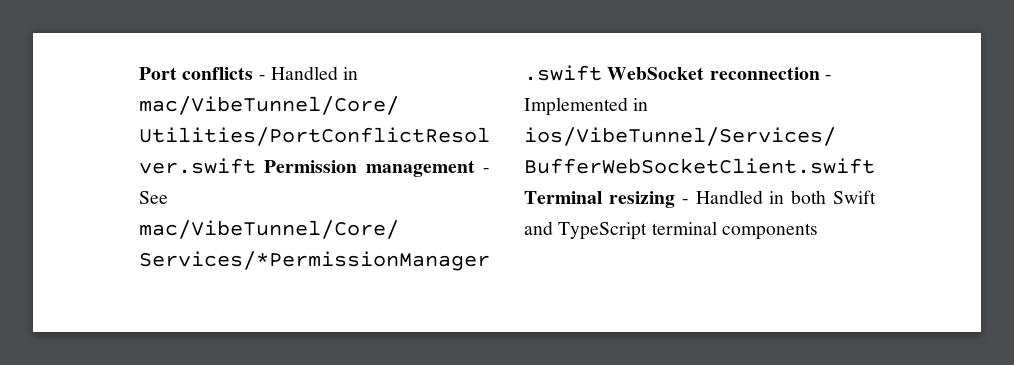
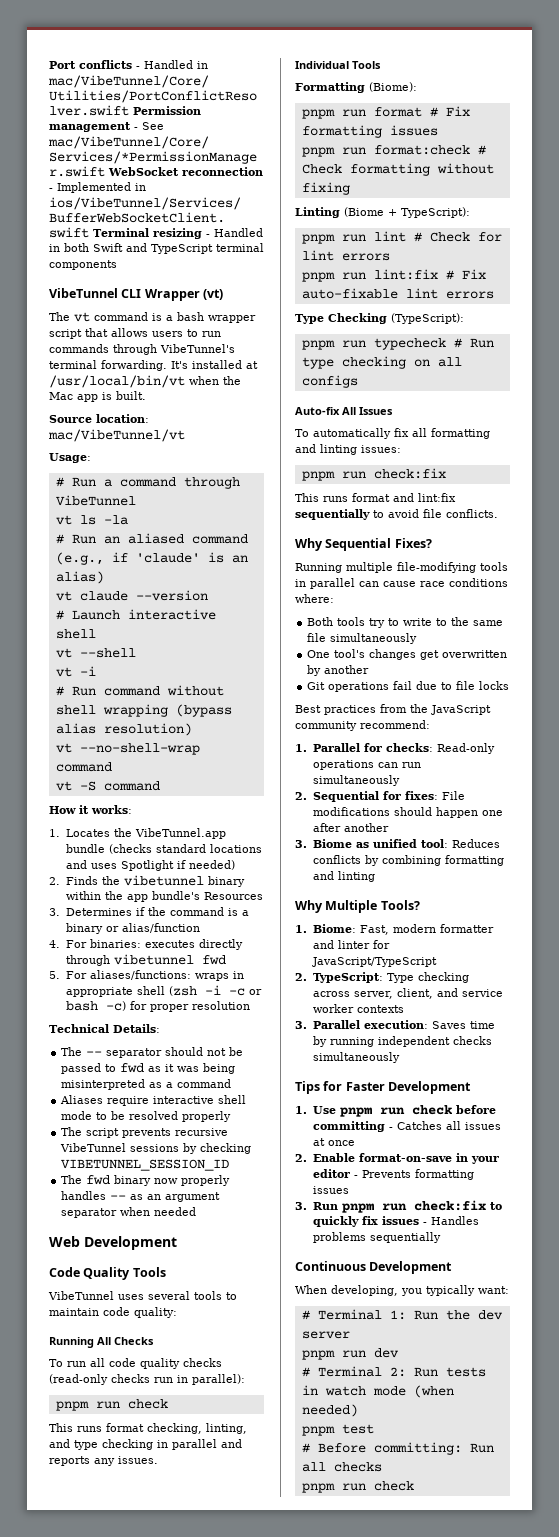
+ VibeTunnel CLI Wrapper (vt)
+ The vt command is a bash wrapper script that allows users to run commands through VibeTunnel's terminal forwarding. It's installed at /usr/local/bin/vt when the Mac app is built.
+ Source location: mac/VibeTunnel/vt
+ Usage:
+ # Run a command through VibeTunnel
+ vt ls -la
+ # Run an aliased command (e.g., if 'claude' is an alias)
+ vt claude --version
+ # Launch interactive shell
+ vt --shell
+ vt -i
+ # Run command without shell wrapping (bypass alias resolution)
+ vt --no-shell-wrap command
+ vt -S command
+ How it works:
+ 1. Locates the VibeTunnel.app bundle (checks standard locations and uses Spotlight if needed)
+ 2. Finds the vibetunnel binary within the app bundle's Resources
+ 3. Determines if the command is a binary or alias/function
+ 4. For binaries: executes directly through vibetunnel fwd
+ 5. For aliases/functions: wraps in appropriate shell (zsh -i -c or bash -c) for proper resolution
+ Technical Details:
+ The -- separator should not be passed to fwd as it was being misinterpreted as a command
+ Aliases require interactive shell mode to be resolved properly
+ The script prevents recursive VibeTunnel sessions by checking VIBETUNNEL_SESSION_ID
+ The fwd binary now properly handles -- as an argument separator when needed
+ Web Development
+ Code Quality Tools
+ VibeTunnel uses several tools to maintain code quality:
+ Running All Checks
+ To run all code quality checks (read-only checks run in parallel):
+ pnpm run check
+ This runs format checking, linting, and type checking in parallel and reports any issues.
+ Individual Tools
+ Formatting (Biome):
+ pnpm run format # Fix formatting issues
+ pnpm run format:check # Check formatting without fixing
+ Linting (Biome + TypeScript):
+ pnpm run lint # Check for lint errors
+ pnpm run lint:fix # Fix auto-fixable lint errors
+ Type Checking (TypeScript):
+ pnpm run typecheck # Run type checking on all configs
+ Auto-fix All Issues
+ To automatically fix all formatting and linting issues:
+ pnpm run check:fix
+ This runs format and lint:fix sequentially to avoid file conflicts.
+ Why Sequential Fixes?
+ Running multiple file-modifying tools in parallel can cause race conditions where:
+ Both tools try to write to the same file simultaneously
+ One tool's changes get overwritten by another
+ Git operations fail due to file locks
+ Best practices from the JavaScript community recommend:
+ 1. Parallel for checks: Read-only operations can run simultaneously
+ 2. Sequential for fixes: File modifications should happen one after another
+ 3. Biome as unified tool: Reduces conflicts by combining formatting and linting
+ Why Multiple Tools?
+ 1. Biome: Fast, modern formatter and linter for JavaScript/TypeScript
+ 2. TypeScript: Type checking across server, client, and service worker contexts
+ 3. Parallel execution: Saves time by running independent checks simultaneously
+ Tips for Faster Development
+ 1. Use pnpm run check before committing - Catches all issues at once
+ 2. Enable format-on-save in your editor - Prevents formatting issues
+ 3. Run pnpm run check:fix to quickly fix issues - Handles problems sequentially
+ Continuous Development
+ When developing, you typically want:
+ # Terminal 1: Run the dev server
+ pnpm run dev
+ # Terminal 2: Run tests in watch mode (when needed)
+ pnpm test
+ # Before committing: Run all checks
+ pnpm run check

